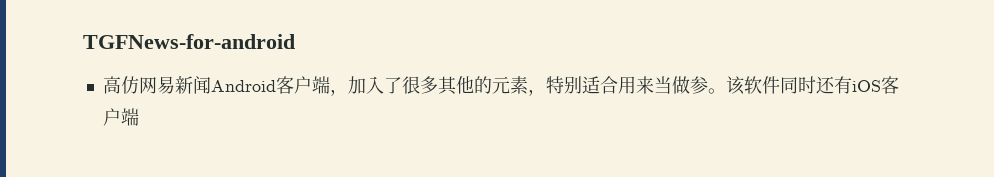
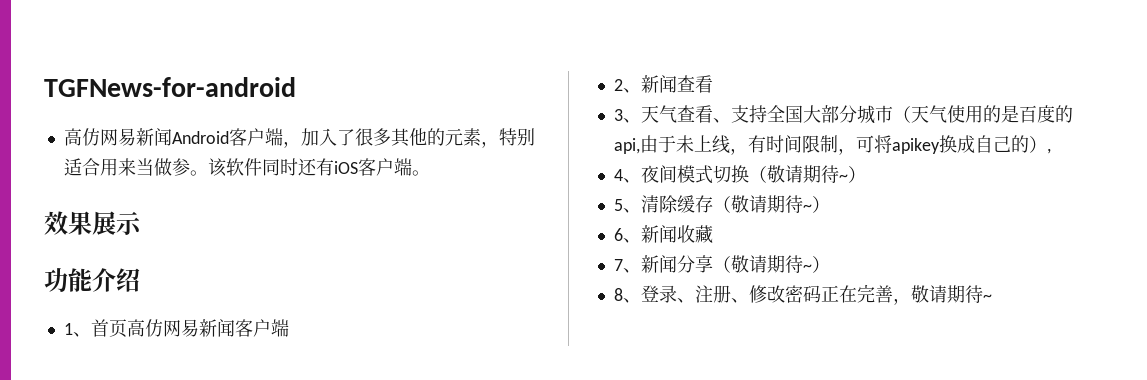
- 该软件同时还有iOS客户端
+ 该软件同时还有iOS客户端。
+ 效果展示
+ 功能介绍
+ 1、首页高仿网易新闻客户端
+ 2、新闻查看
+ 3、天气查看、支持全国大部分城市（天气使用的是百度的api,由于未上线，有时间限制，可将apikey换成自己的）,
+ 4、夜间模式切换（敬请期待~）
+ 5、清除缓存（敬请期待~）
+ 6、新闻收藏
+ 7、新闻分享（敬请期待~）
+ 8、登录、注册、修改密码正在完善，敬请期待~

